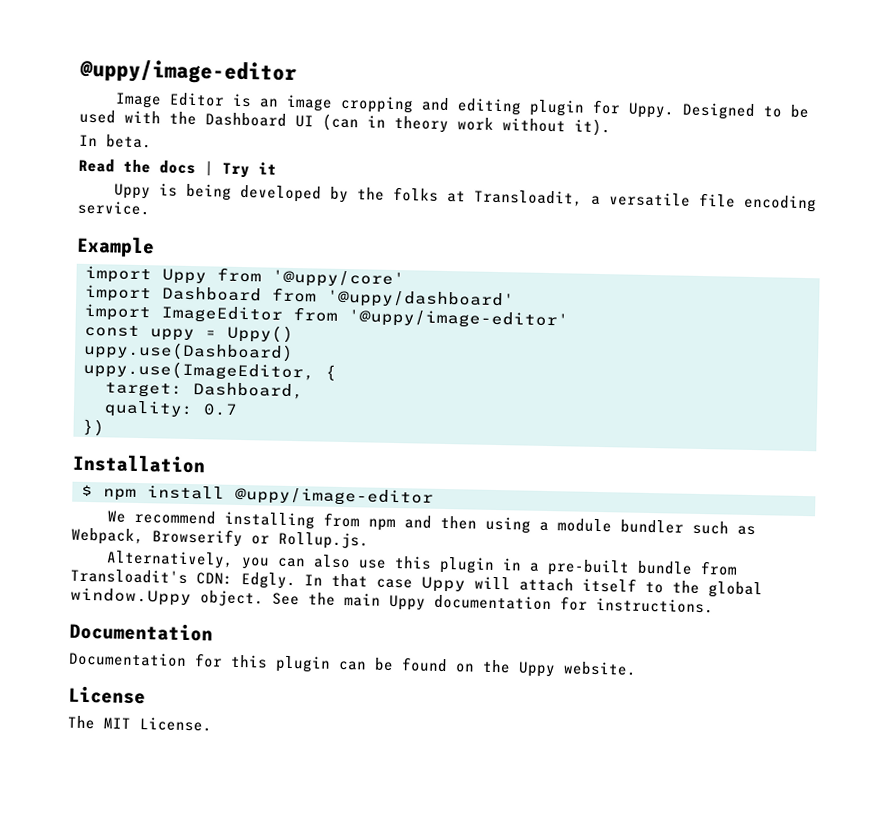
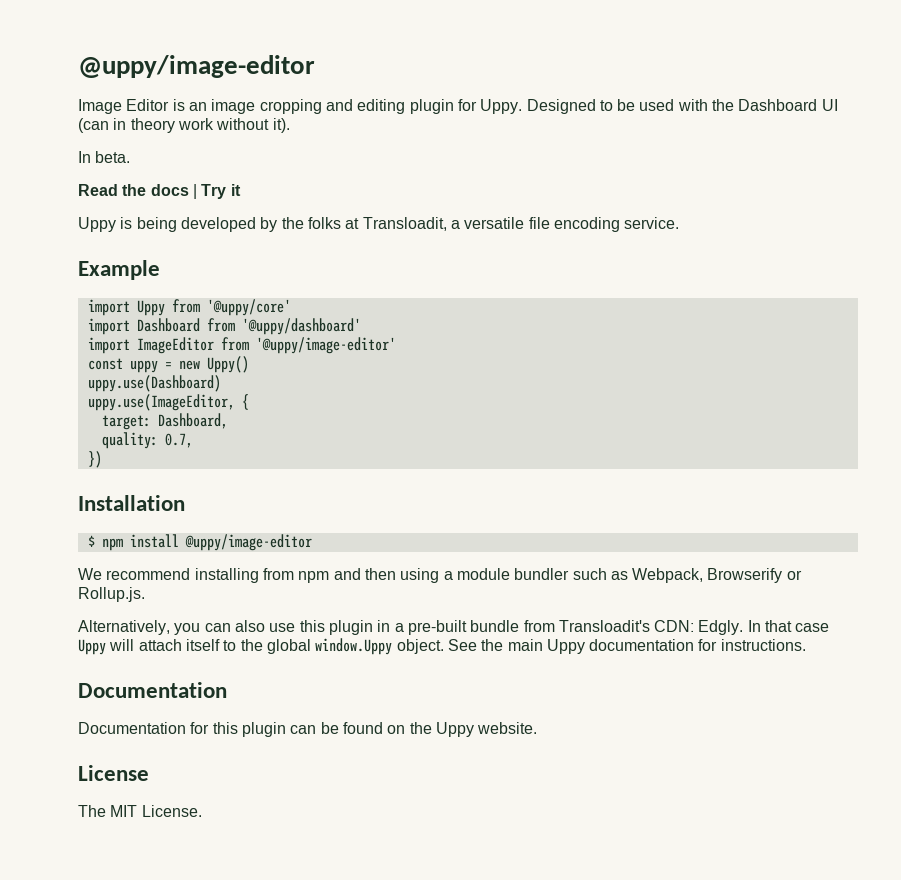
- const uppy = Uppy()
+ const uppy = new Uppy()
- quality: 0.7
+ quality: 0.7,

